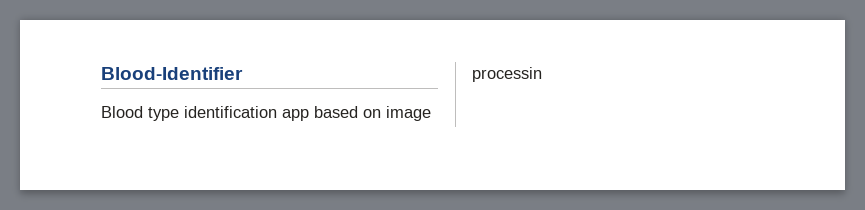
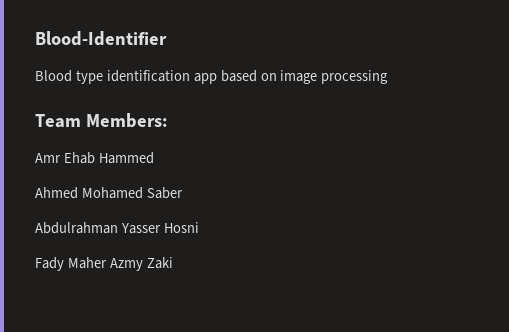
- Blood type identification app based on image processin
+ Blood type identification app based on image processing
+ Team Members:
+ Amr Ehab Hammed
+ Ahmed Mohamed Saber
+ Abdulrahman Yasser Hosni
+ Fady Maher Azmy Zaki

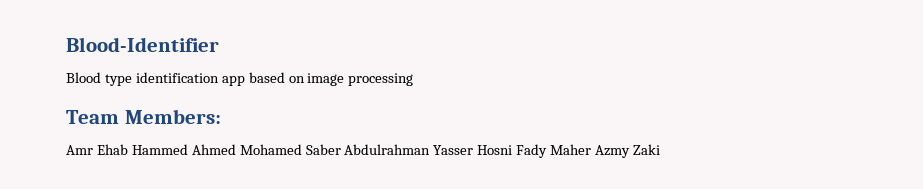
- Amr Ehab Hammed
- Ahmed Mohamed Saber
- Abdulrahman Yasser Hosni
- Fady Maher Azmy Zaki
+ Amr Ehab Hammed Ahmed Mohamed Saber Abdulrahman Yasser Hosni Fady Maher Azmy Zaki

